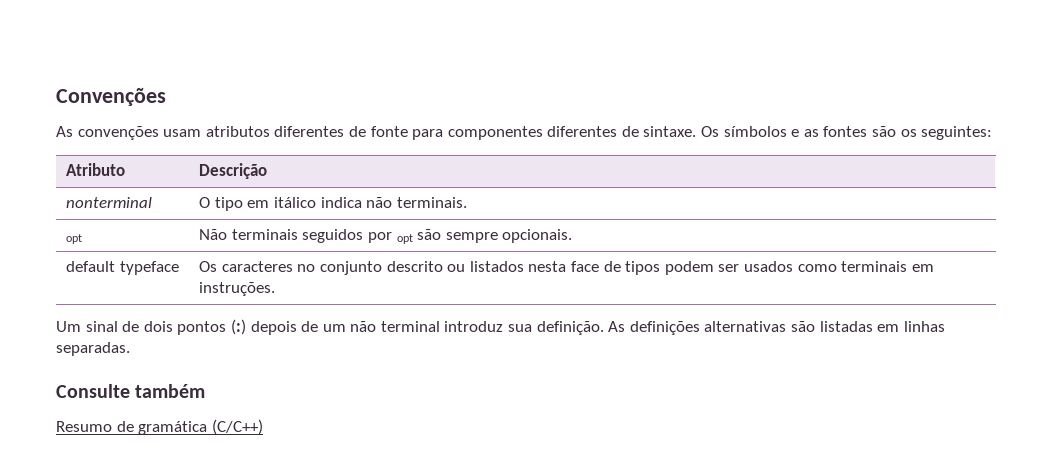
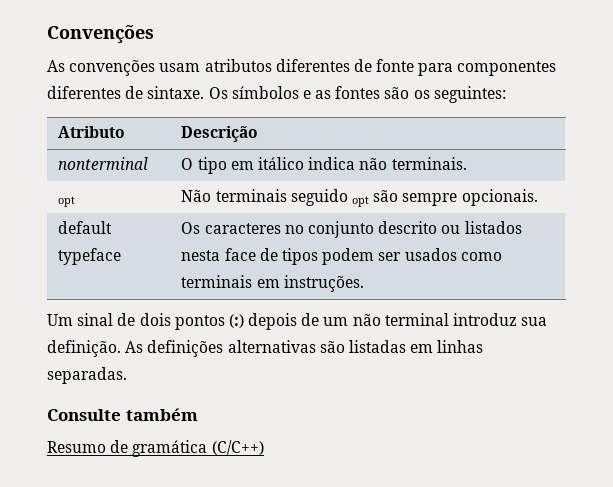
- opt | Não terminais seguidos por opt são sempre opcionais.
+ opt | Não terminais seguido opt são sempre opcionais.

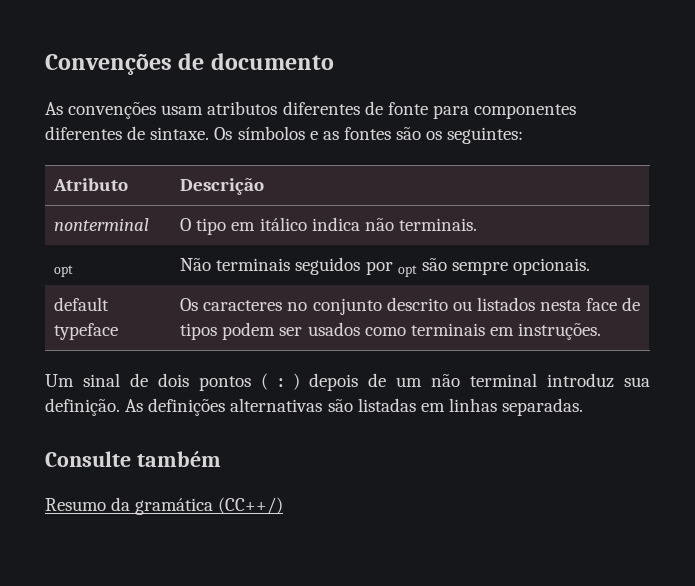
- Convenções
+ Convenções de documento
- opt | Não terminais seguido opt são sempre opcionais.
+ opt | Não terminais seguidos por opt são sempre opcionais.
- Um sinal de dois pontos (:) depois de um não terminal introduz sua definição.
+ Um sinal de dois pontos ( : ) depois de um não terminal introduz sua definição.
- Resumo de gramática (C/C++)
+ Resumo da gramática (CC++/)

